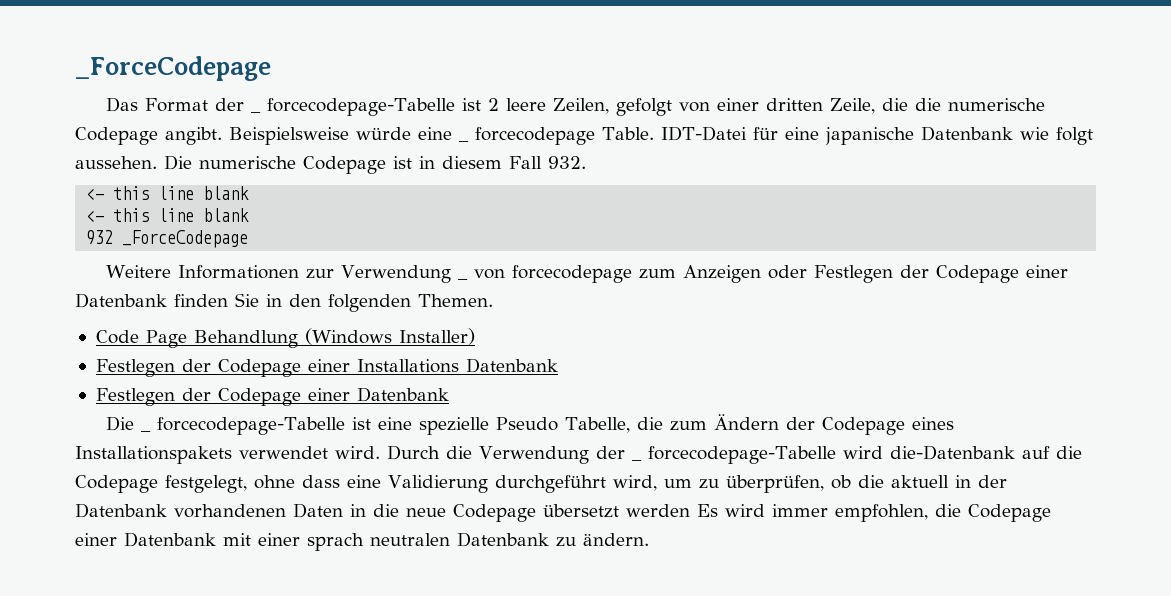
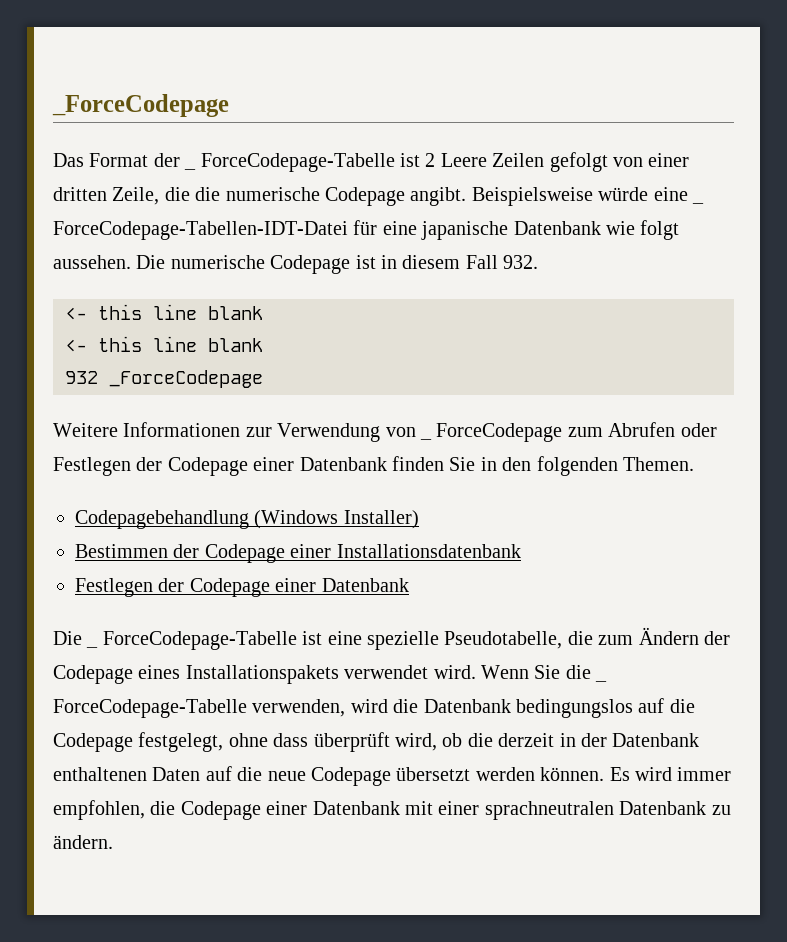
- Das Format der _ forcecodepage-Tabelle ist 2 leere Zeilen, gefolgt von einer dritten Zeile, die die numerische Codepage angibt.
+ Das Format der _ ForceCodepage-Tabelle ist 2 Leere Zeilen gefolgt von einer dritten Zeile, die die numerische Codepage angibt.
- Beispielsweise würde eine _ forcecodepage Table. IDT-Datei für eine japanische Datenbank wie folgt aussehen.
+ Beispielsweise würde eine _ ForceCodepage-Tabellen-IDT-Datei für eine japanische Datenbank wie folgt aussehen.
- Weitere Informationen zur Verwendung _ von forcecodepage zum Anzeigen oder Festlegen der Codepage einer Datenbank finden Sie in den folgenden Themen.
+ Weitere Informationen zur Verwendung von _ ForceCodepage zum Abrufen oder Festlegen der Codepage einer Datenbank finden Sie in den folgenden Themen.
- Code Page Behandlung (Windows Installer)
+ Codepagebehandlung (Windows Installer)
- Festlegen der Codepage einer Installations Datenbank
+ Bestimmen der Codepage einer Installationsdatenbank
- Die _ forcecodepage-Tabelle ist eine spezielle Pseudo Tabelle, die zum Ändern der Codepage eines Installationspakets verwendet wird.
+ Die _ ForceCodepage-Tabelle ist eine spezielle Pseudotabelle, die zum Ändern der Codepage eines Installationspakets verwendet wird.
- Durch die Verwendung der _ forcecodepage-Tabelle wird die-Datenbank auf die Codepage festgelegt, ohne dass eine Validierung durchgeführt wird, um zu überprüfen, ob die aktuell in der Datenbank vorhandenen Daten in die neue Codepage übersetzt werden Es wird immer empfohlen, die Codepage einer Datenbank mit einer sprach neutralen Datenbank zu ändern.
+ Wenn Sie die _ ForceCodepage-Tabelle verwenden, wird die Datenbank bedingungslos auf die Codepage festgelegt, ohne dass überprüft wird, ob die derzeit in der Datenbank enthaltenen Daten auf die neue Codepage übersetzt werden können. Es wird immer empfohlen, die Codepage einer Datenbank mit einer sprachneutralen Datenbank zu ändern.

